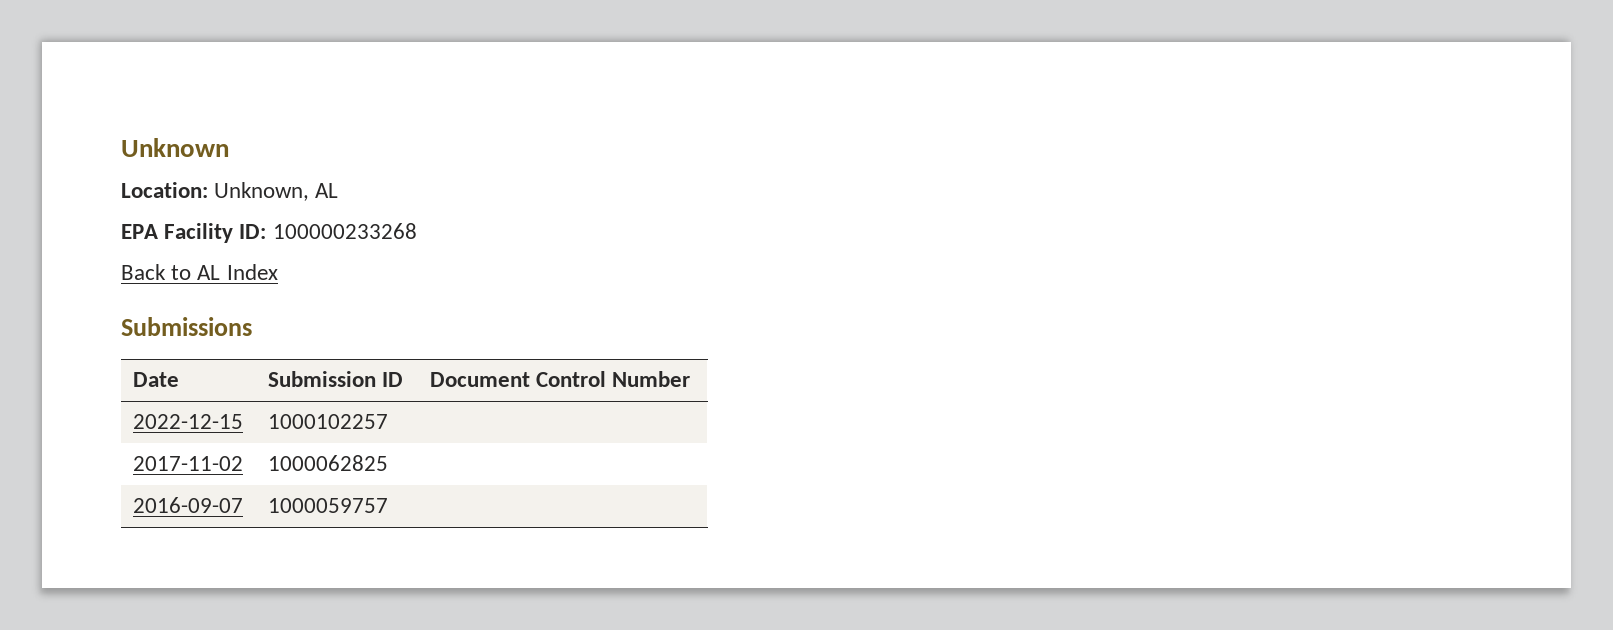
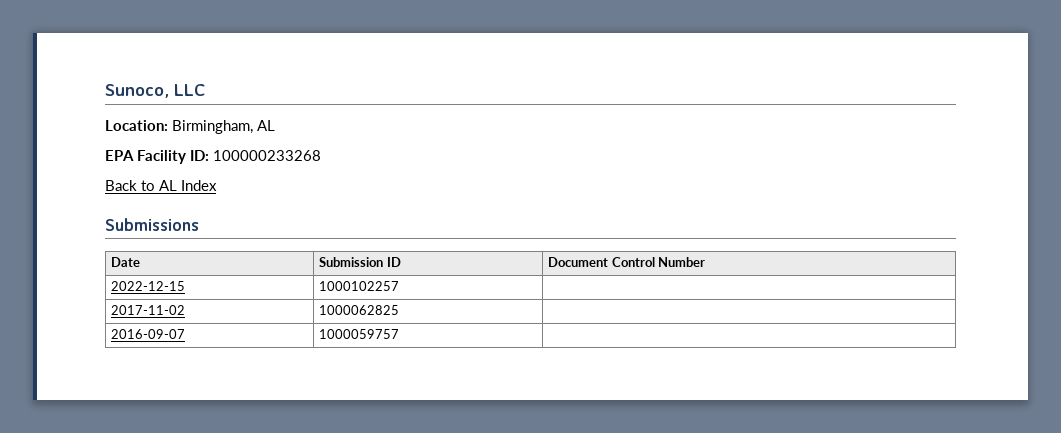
- Unknown
+ Sunoco, LLC
- Location: Unknown, AL
+ Location: Birmingham, AL

